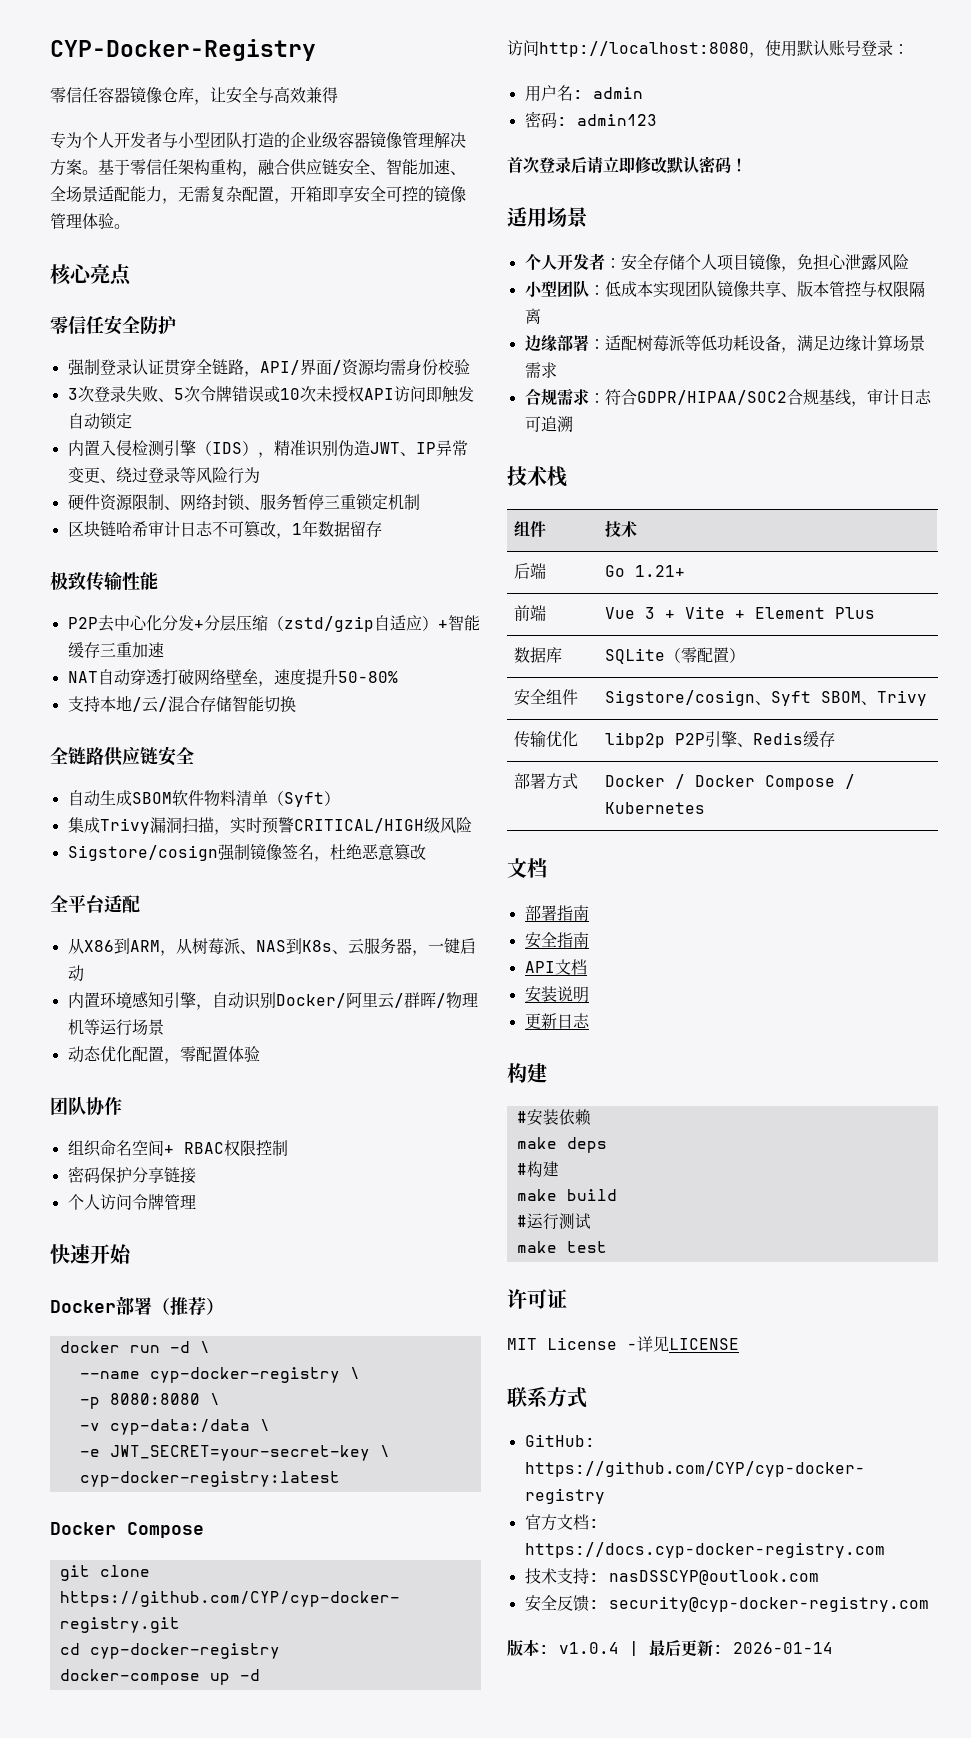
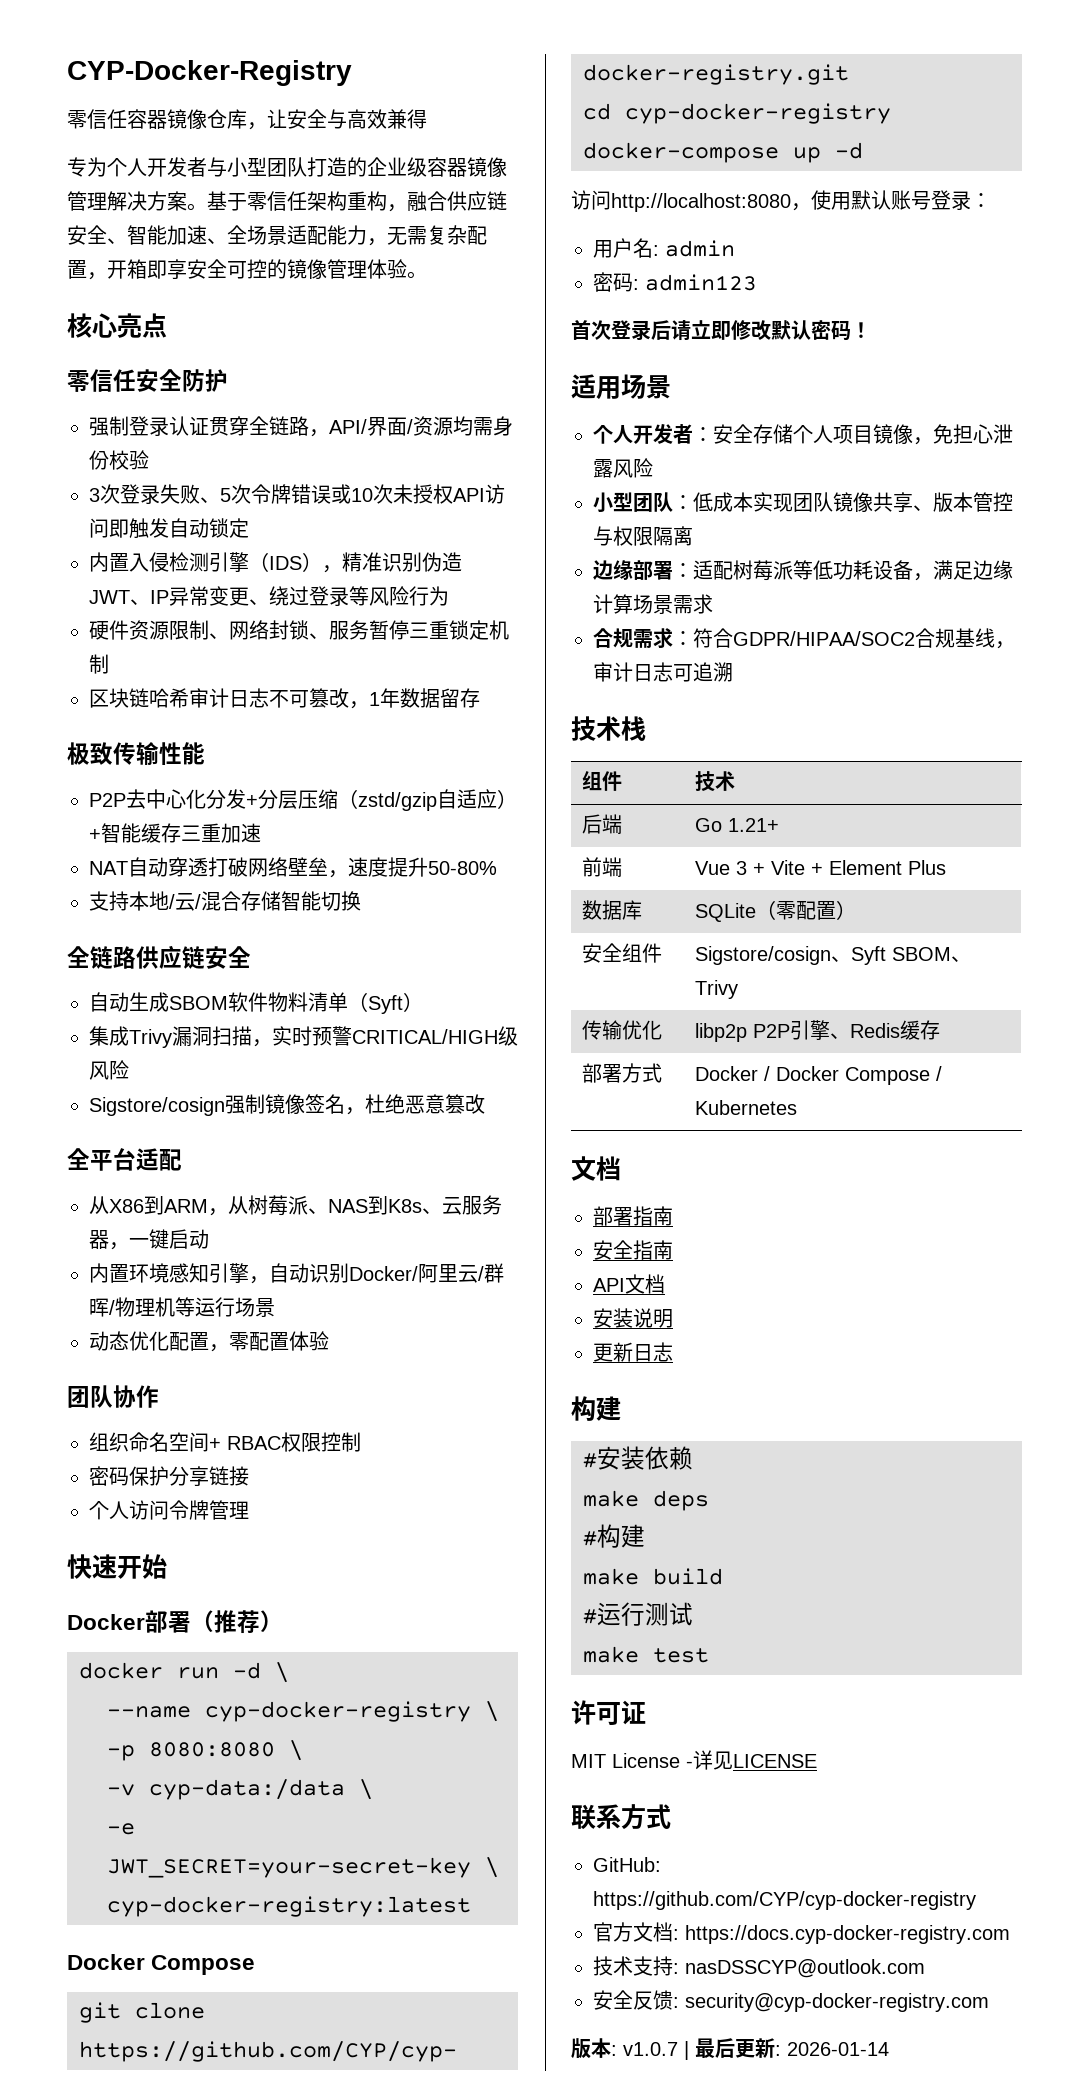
- 版本: v1.0.4 | 最后更新: 2026-01-14
+ 版本: v1.0.7 | 最后更新: 2026-01-14

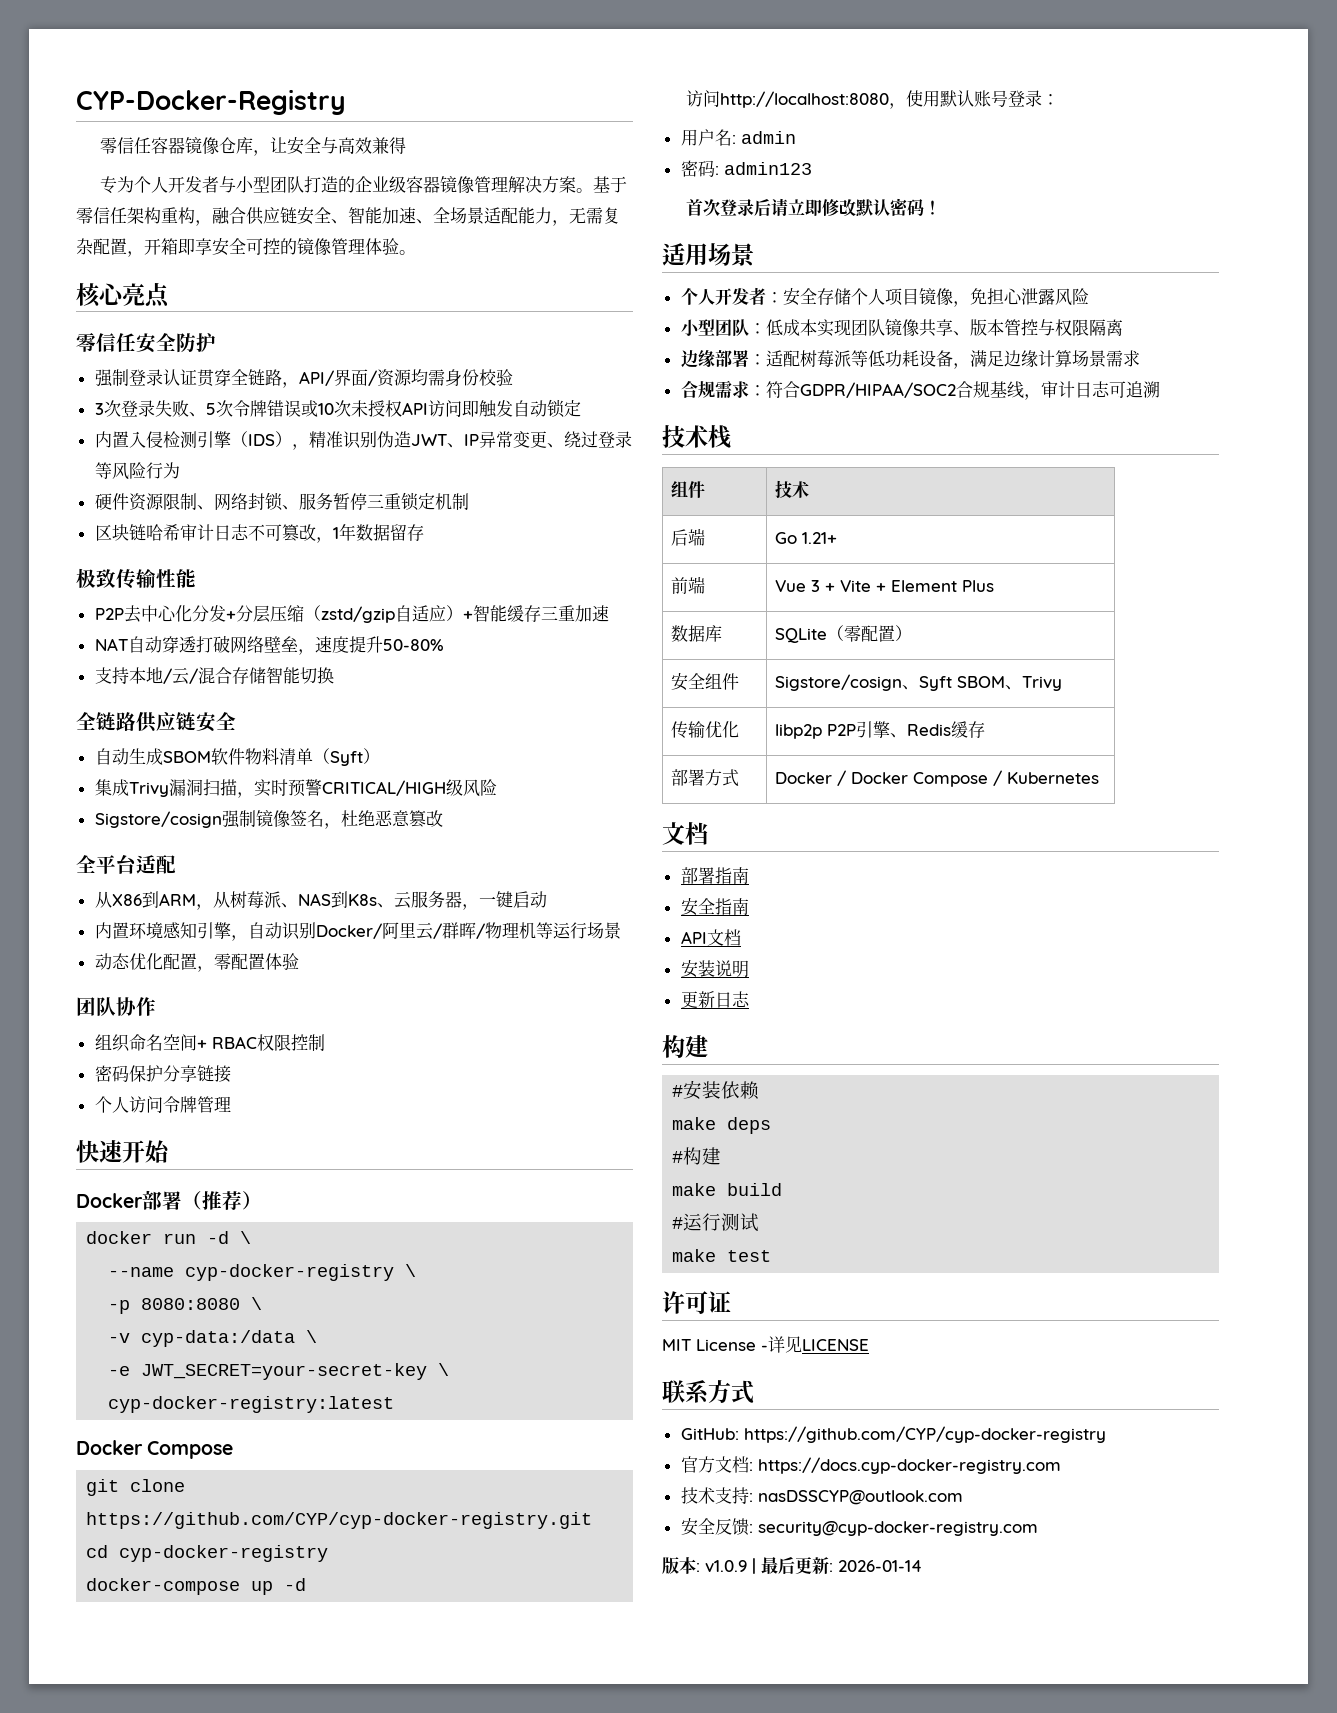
- 版本: v1.0.7 | 最后更新: 2026-01-14
+ 版本: v1.0.9 | 最后更新: 2026-01-14

